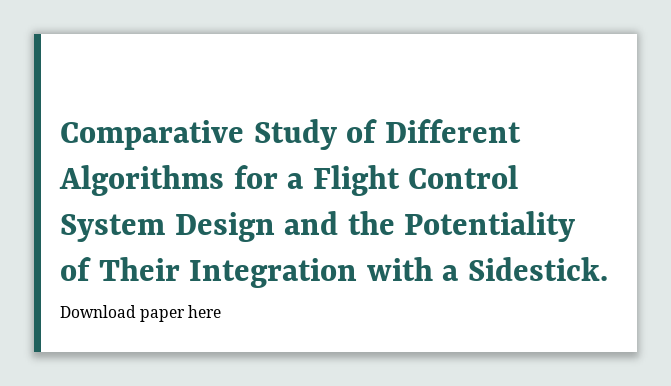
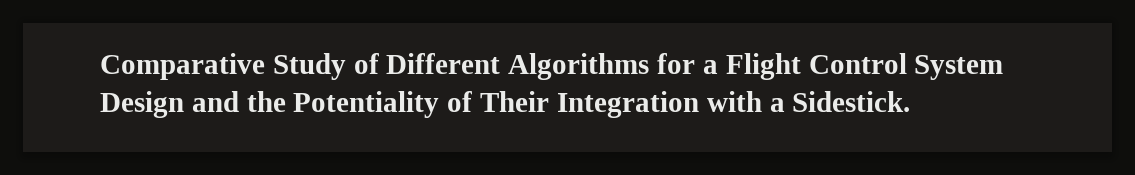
- Download paper here

